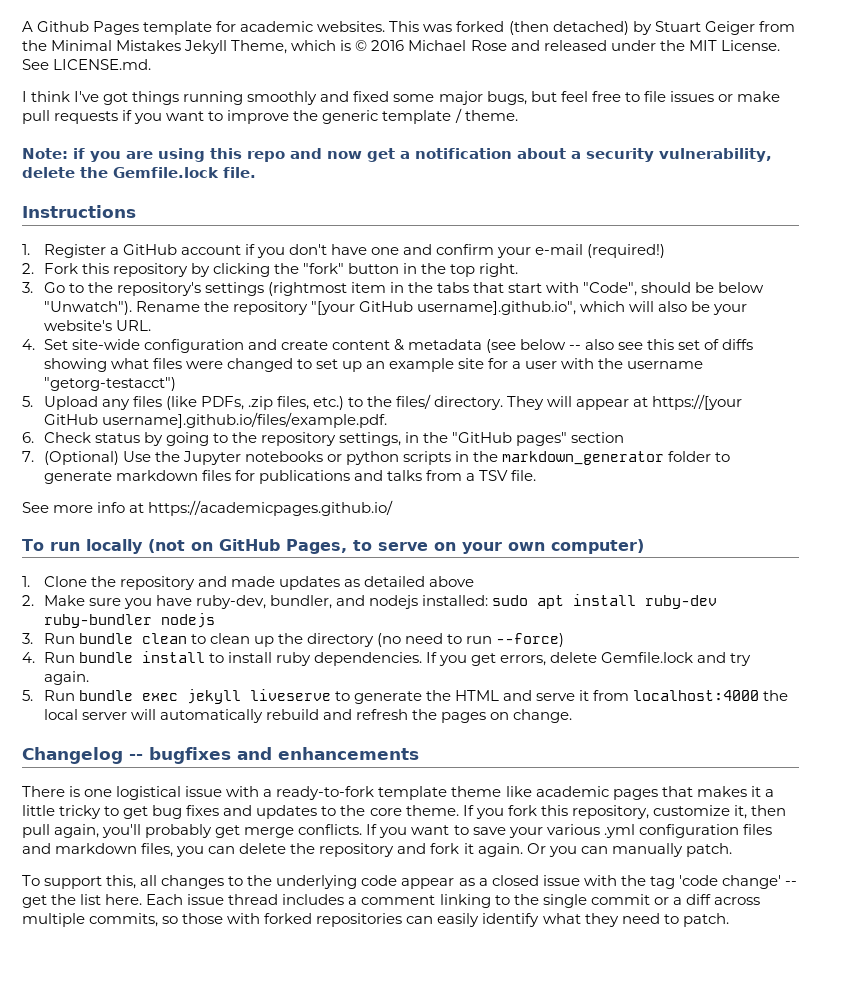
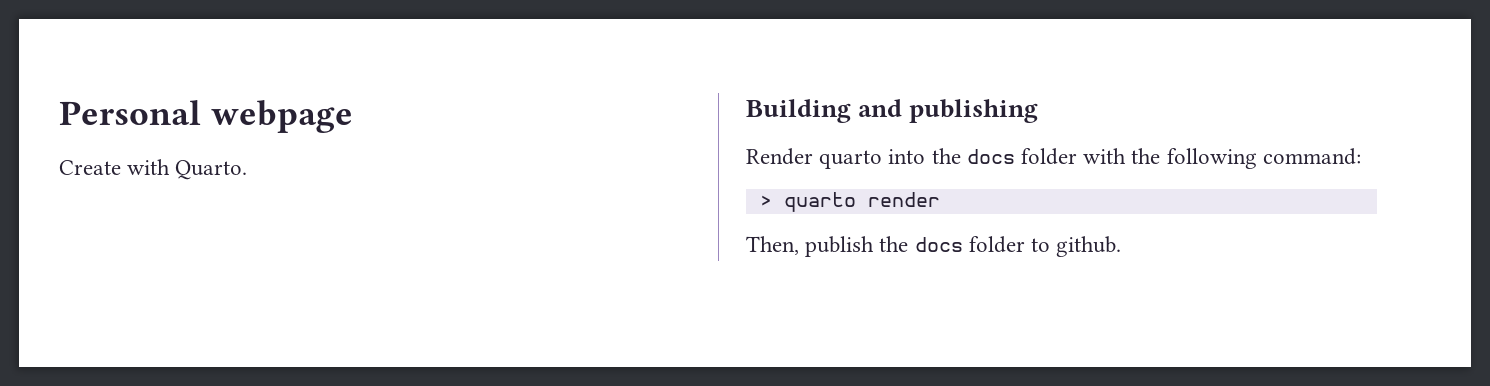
- A Github Pages template for academic websites. This was forked (then detached) by Stuart Geiger from the Minimal Mistakes Jekyll Theme, which is © 2016 Michael Rose and released under the MIT License. See LICENSE.md.
- I think I've got things running smoothly and fixed some major bugs, but feel free to file issues or make pull requests if you want to improve the generic template / theme.
- Note: if you are using this repo and now get a notification about a security vulnerability, delete the Gemfile.lock file.
- Instructions
- 1. Register a GitHub account if you don't have one and confirm your e-mail (required!)
- 2. Fork this repository by clicking the "fork" button in the top right.
- 3. Go to the repository's settings (rightmost item in the tabs that start with "Code", should be below "Unwatch"). Rename the repository "[your GitHub username].github.io", which will also be your website's URL.
- 4. Set site-wide configuration and create content & metadata (see below -- also see this set of diffs showing what files were changed to set up an example site for a user with the username "getorg-testacct")
- 5. Upload any files (like PDFs, .zip files, etc.) to the files/ directory. They will appear at https://[your GitHub username].github.io/files/example.pdf.
- 6. Check status by going to the repository settings, in the "GitHub pages" section
- 7. (Optional) Use the Jupyter notebooks or python scripts in the markdown_generator folder to generate markdown files for publications and talks from a TSV file.
- See more info at https://academicpages.github.io/
- To run locally (not on GitHub Pages, to serve on your own computer)
- 1. Clone the repository and made updates as detailed above
- 2. Make sure you have ruby-dev, bundler, and nodejs installed: sudo apt install ruby-dev ruby-bundler nodejs
- 3. Run bundle clean to clean up the directory (no need to run --force)
- 4. Run bundle install to install ruby dependencies. If you get errors, delete Gemfile.lock and try again.
- 5. Run bundle exec jekyll liveserve to generate the HTML and serve it from localhost:4000 the local server will automatically rebuild and refresh the pages on change.
- Changelog -- bugfixes and enhancements
- There is one logistical issue with a ready-to-fork template theme like academic pages that makes it a little tricky to get bug fixes and updates to the core theme. If you fork this repository, customize it, then pull again, you'll probably get merge conflicts. If you want to save your various .yml configuration files and markdown files, you can delete the repository and fork it again. Or you can manually patch.
- To support this, all changes to the underlying code appear as a closed issue with the tag 'code change' -- get the list here. Each issue thread includes a comment linking to the single commit or a diff across multiple commits, so those with forked repositories can easily identify what they need to patch.
+ Personal webpage
+ Create with Quarto.
+ Building and publishing
+ Render quarto into the docs folder with the following command:
+ > quarto render
+ Then, publish the docs folder to github.

